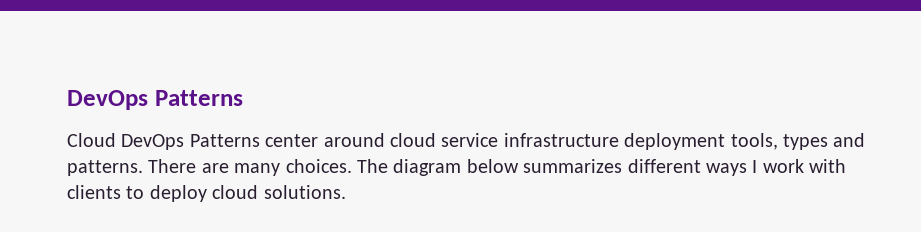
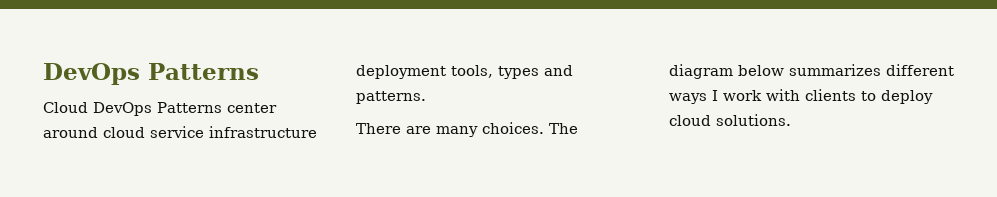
- Cloud DevOps Patterns center around cloud service infrastructure deployment tools, types and patterns. There are many choices.
+ Cloud DevOps Patterns center around cloud service infrastructure deployment tools, types and patterns.
+ There are many choices.

